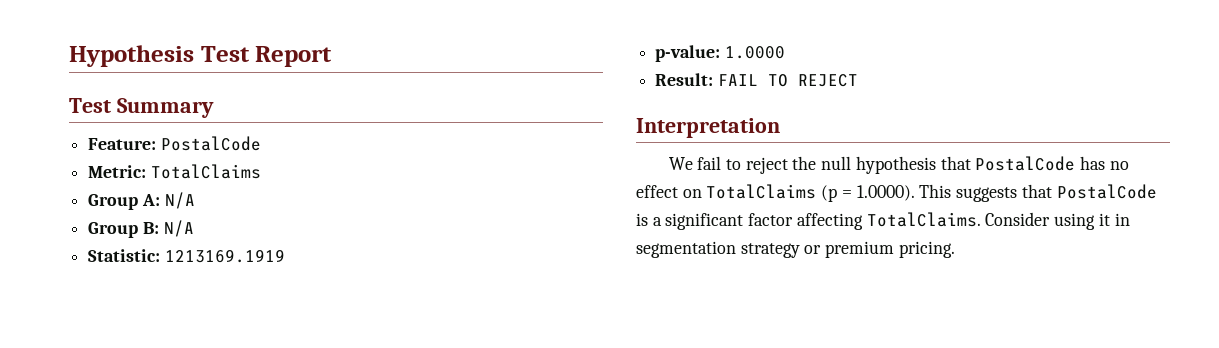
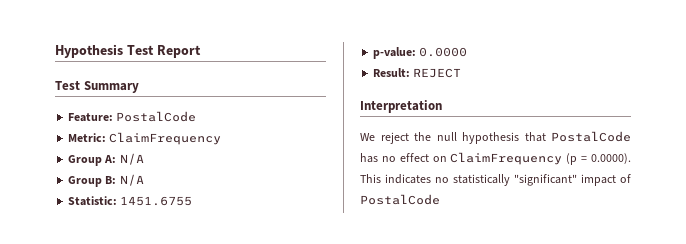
- Metric: TotalClaims
+ Metric: ClaimFrequency
- Statistic: 1213169.1919
+ Statistic: 1451.6755
- p-value: 1.0000
+ p-value: 0.0000
- Result: FAIL TO REJECT
+ Result: REJECT
- We fail to reject the null hypothesis that PostalCode has no effect on TotalClaims (p = 1.0000). This suggests that PostalCode is a significant factor affecting TotalClaims. Consider using it in segmentation strategy or premium pricing.
+ We reject the null hypothesis that PostalCode has no effect on ClaimFrequency (p = 0.0000). This indicates no statistically "significant" impact of PostalCode

